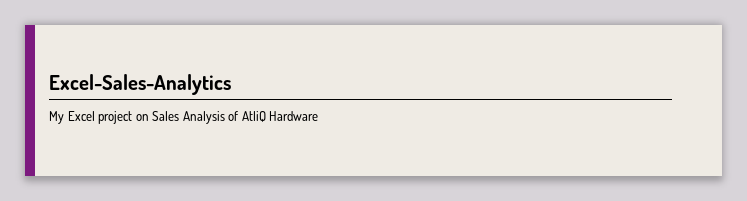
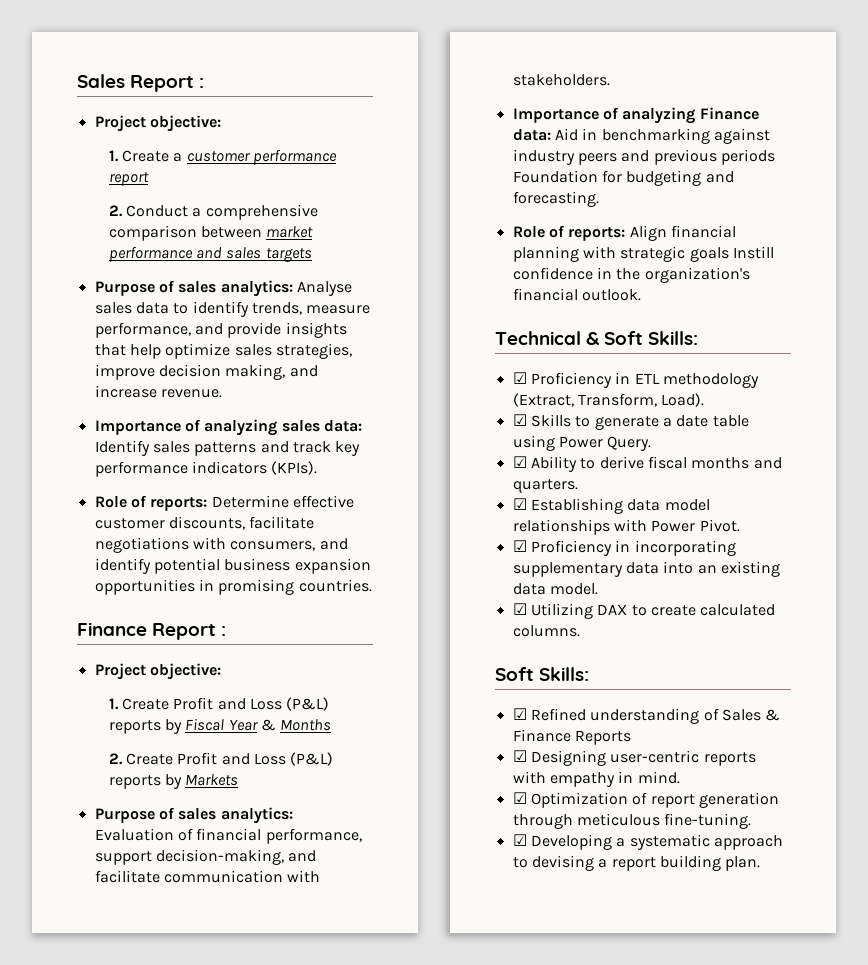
- Excel-Sales-Analytics
- My Excel project on Sales Analysis of AtliQ Hardware
+ Sales Report :
+ Project objective:
+ 1. Create a customer performance report
+ 2. Conduct a comprehensive comparison between market performance and sales targets
+ Purpose of sales analytics: Analyse sales data to identify trends, measure performance, and provide insights that help optimize sales strategies, improve decision making, and increase revenue.
+ Importance of analyzing sales data: Identify sales patterns and track key performance indicators (KPIs).
+ Role of reports: Determine effective customer discounts, facilitate negotiations with consumers, and identify potential business expansion opportunities in promising countries.
+ Finance Report :
+ Project objective:
+ 1. Create Profit and Loss (P&L) reports by Fiscal Year & Months
+ 2. Create Profit and Loss (P&L) reports by Markets
+ Purpose of sales analytics: Evaluation of financial performance, support decision-making, and facilitate communication with stakeholders.
+ Importance of analyzing Finance data: Aid in benchmarking against industry peers and previous periods Foundation for budgeting and forecasting.
+ Role of reports: Align financial planning with strategic goals Instill confidence in the organization's financial outlook.
+ Technical & Soft Skills:
+ ☑ Proficiency in ETL methodology (Extract, Transform, Load).
+ ☑ Skills to generate a date table using Power Query.
+ ☑ Ability to derive fiscal months and quarters.
+ ☑ Establishing data model relationships with Power Pivot.
+ ☑ Proficiency in incorporating supplementary data into an existing data model.
+ ☑ Utilizing DAX to create calculated columns.
+ Soft Skills:
+ ☑ Refined understanding of Sales & Finance Reports
+ ☑ Designing user-centric reports with empathy in mind.
+ ☑ Optimization of report generation through meticulous fine-tuning.
+ ☑ Developing a systematic approach to devising a report building plan.

